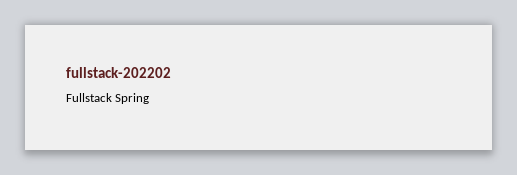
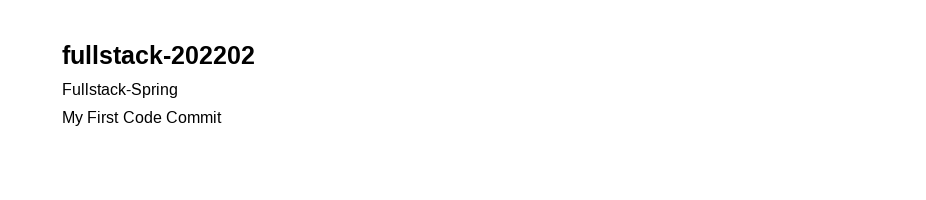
- Fullstack Spring
+ Fullstack-Spring
+ My First Code Commit

